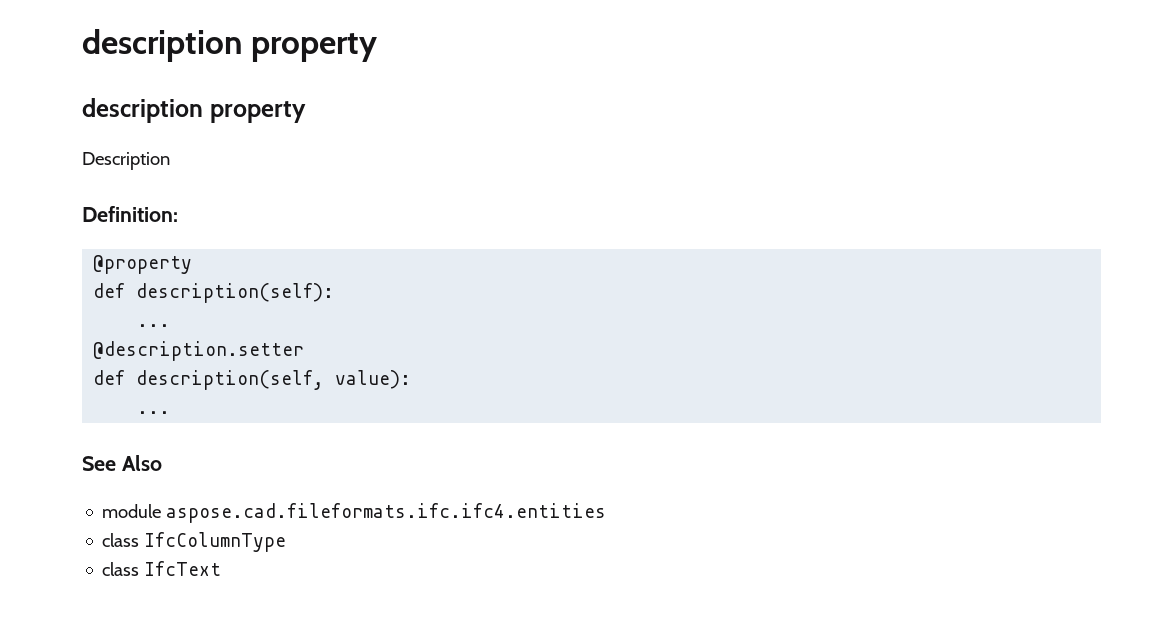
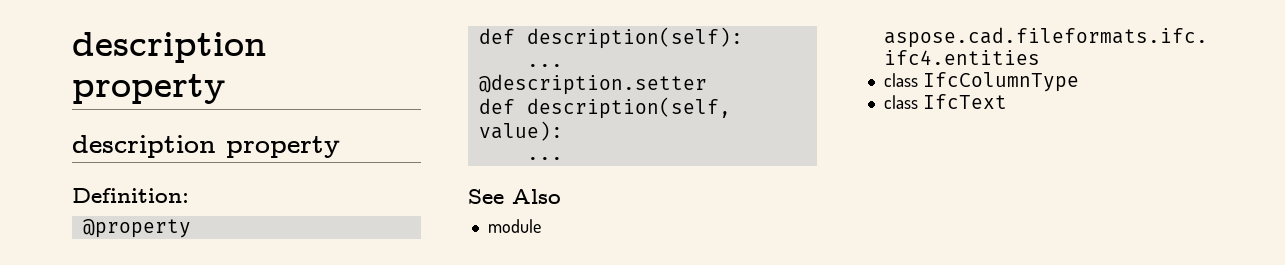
- Description

